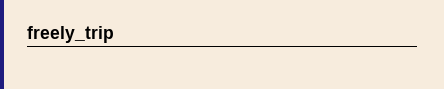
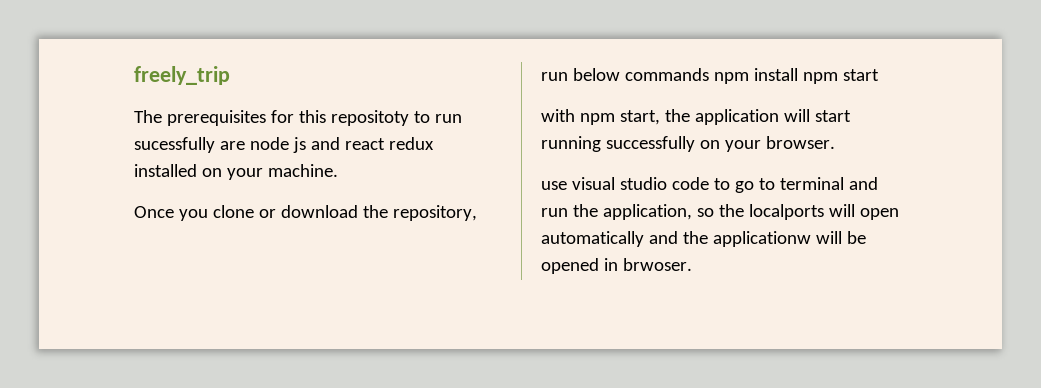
+ The prerequisites for this repositoty to run sucessfully are node js and react redux installed on your machine.
+ Once you clone or download the repository, run below commands npm install npm start
+ with npm start, the application will start running successfully on your browser.
+ use visual studio code to go to terminal and run the application, so the localports will open automatically and the applicationw will be opened in brwoser.

